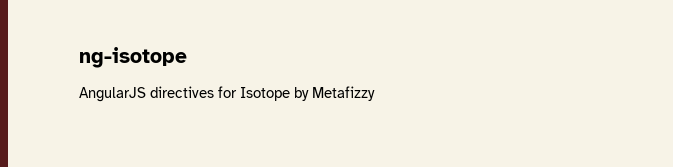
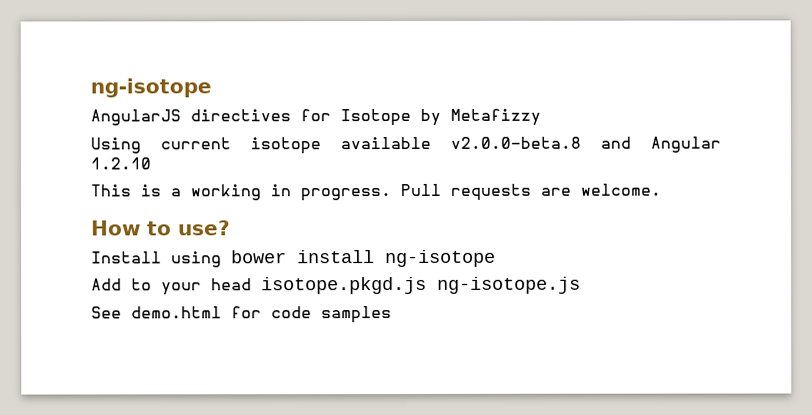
+ Using current isotope available v2.0.0-beta.8 and Angular 1.2.10
+ This is a working in progress. Pull requests are welcome.
+ How to use?
+ Install using bower install ng-isotope
+ Add to your head isotope.pkgd.js ng-isotope.js
+ See demo.html for code samples

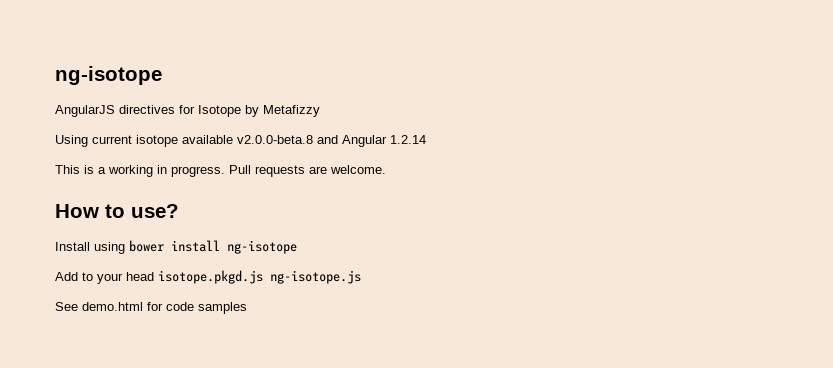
- Using current isotope available v2.0.0-beta.8 and Angular 1.2.10
+ Using current isotope available v2.0.0-beta.8 and Angular 1.2.14

